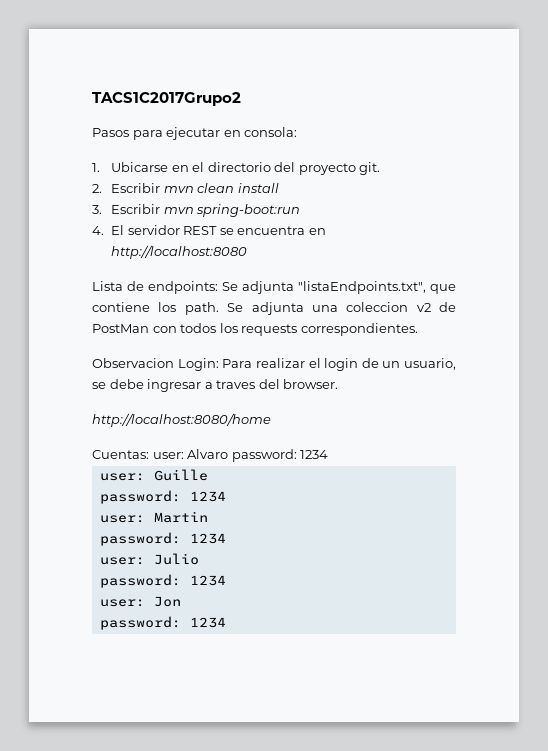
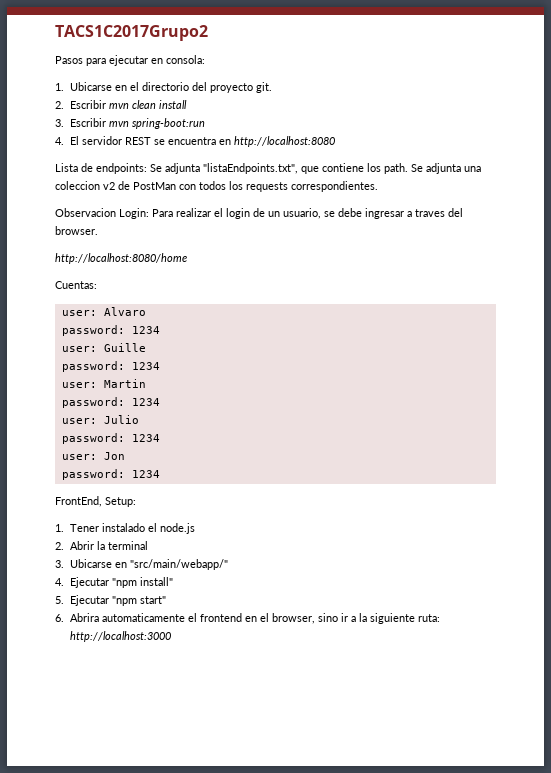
- Cuentas: user: Alvaro password: 1234
+ Cuentas:
+ user: Alvaro
+ password: 1234
+ FrontEnd, Setup:
+ 1. Tener instalado el node.js
+ 2. Abrir la terminal
+ 3. Ubicarse en "src/main/webapp/"
+ 4. Ejecutar "npm install"
+ 5. Ejecutar "npm start"
+ 6. Abrira automaticamente el frontend en el browser, sino ir a la siguiente ruta: http://localhost:3000

